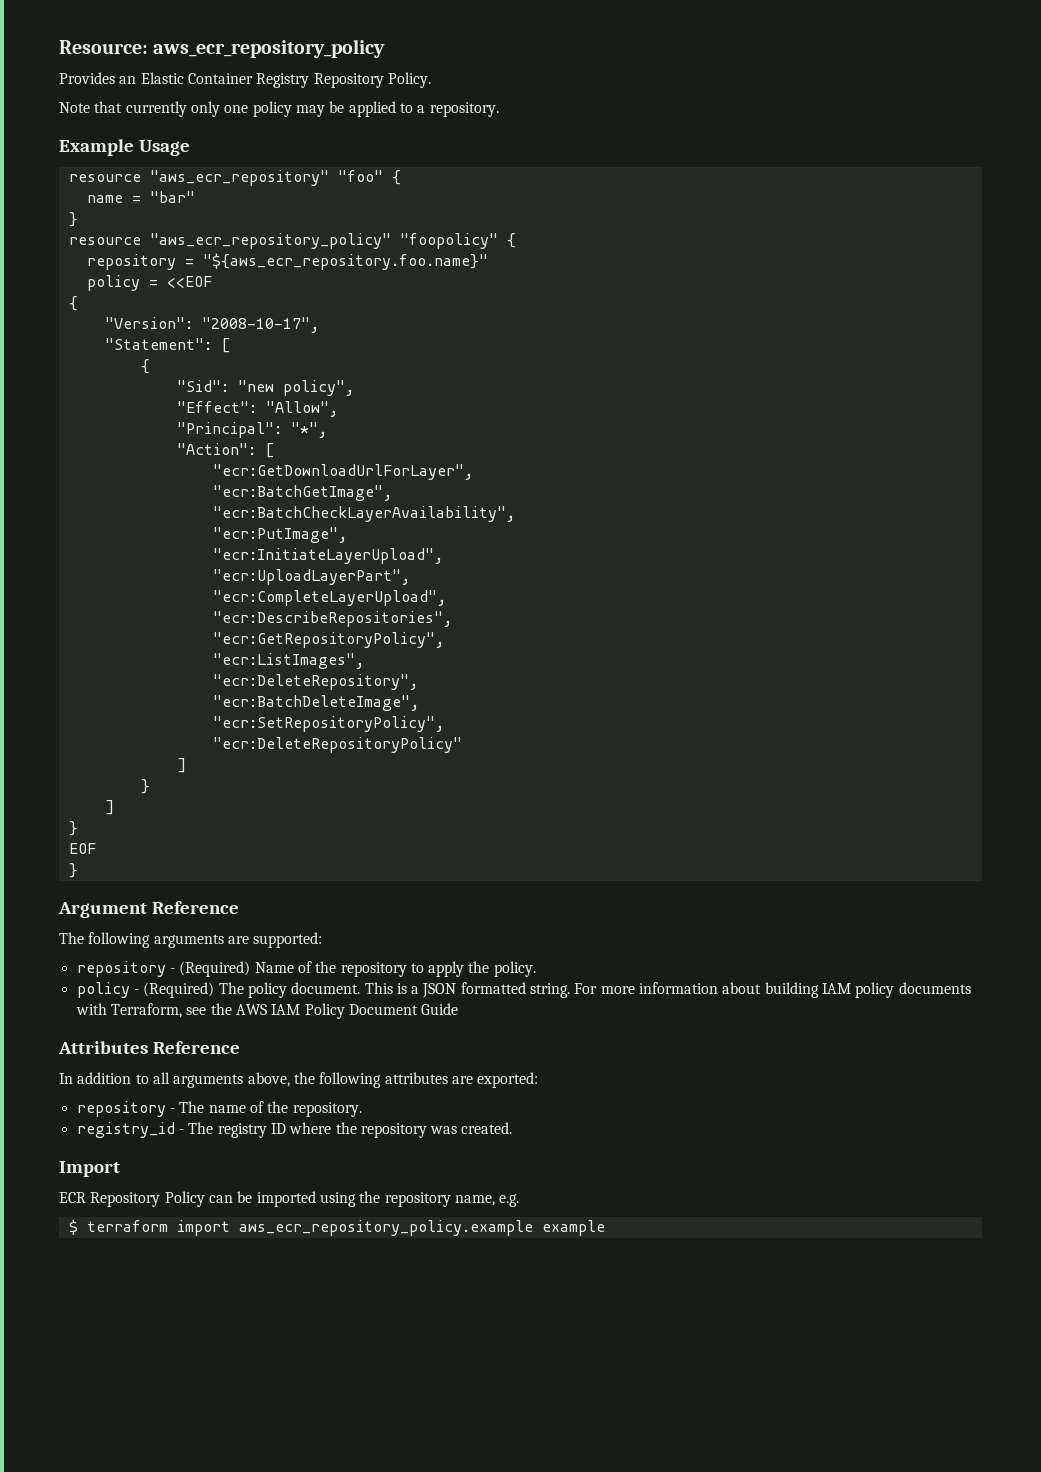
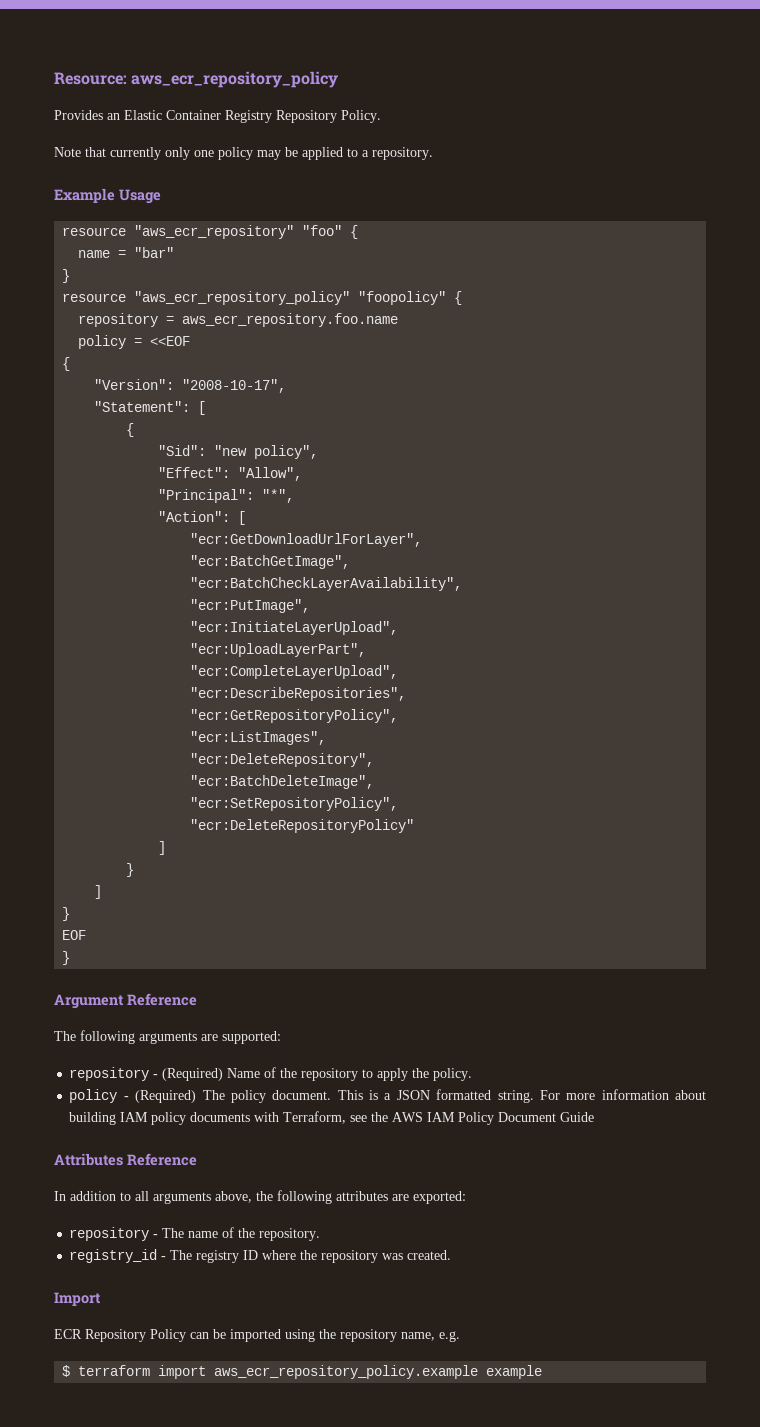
- repository = "${aws_ecr_repository.foo.name}"
+ repository = aws_ecr_repository.foo.name

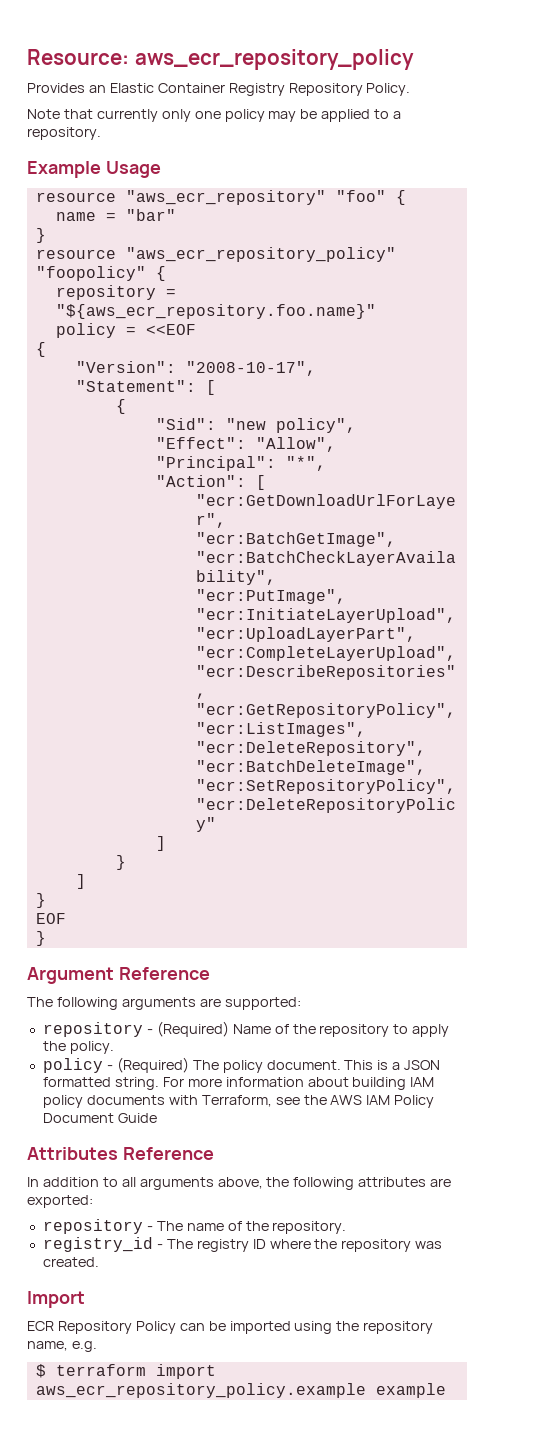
- repository = aws_ecr_repository.foo.name
+ repository = "${aws_ecr_repository.foo.name}"

